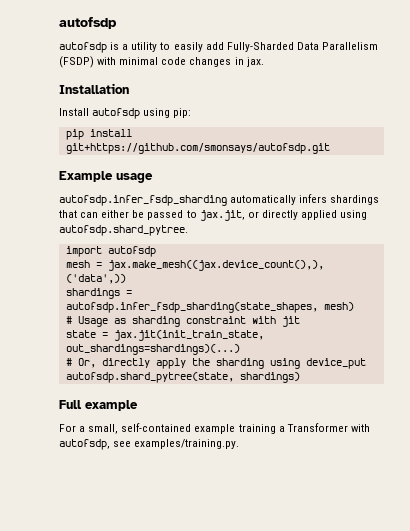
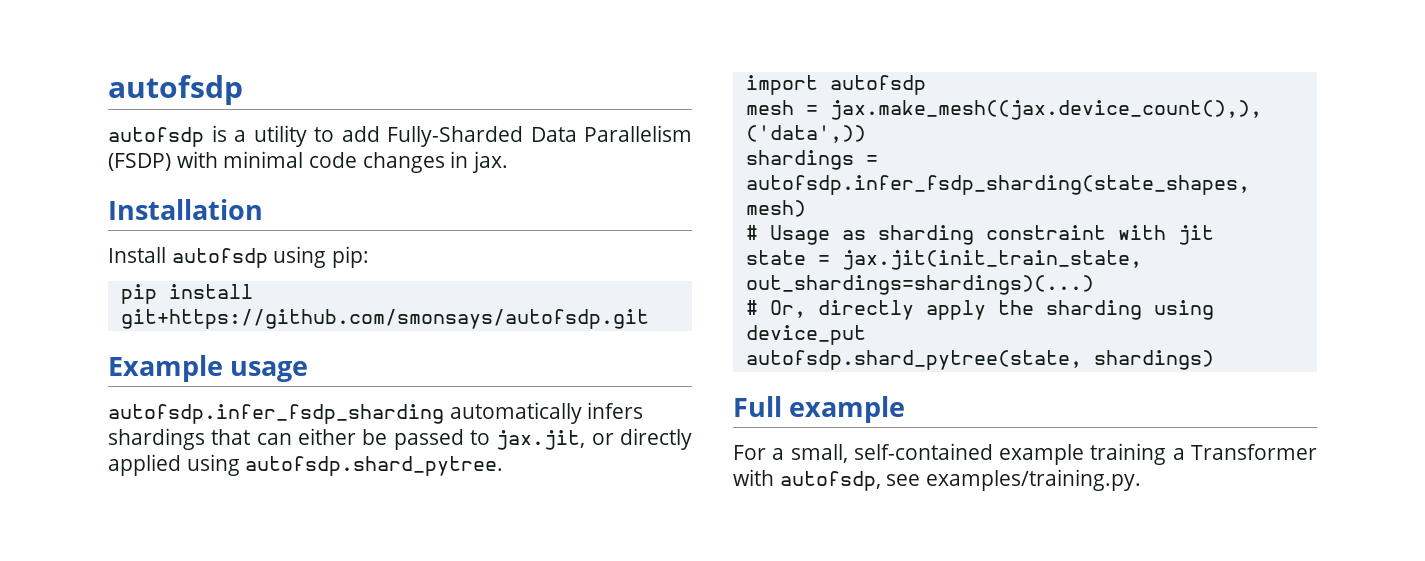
- autofsdp is a utility to easily add Fully-Sharded Data Parallelism (FSDP) with minimal code changes in jax.
+ autofsdp is a utility to add Fully-Sharded Data Parallelism (FSDP) with minimal code changes in jax.

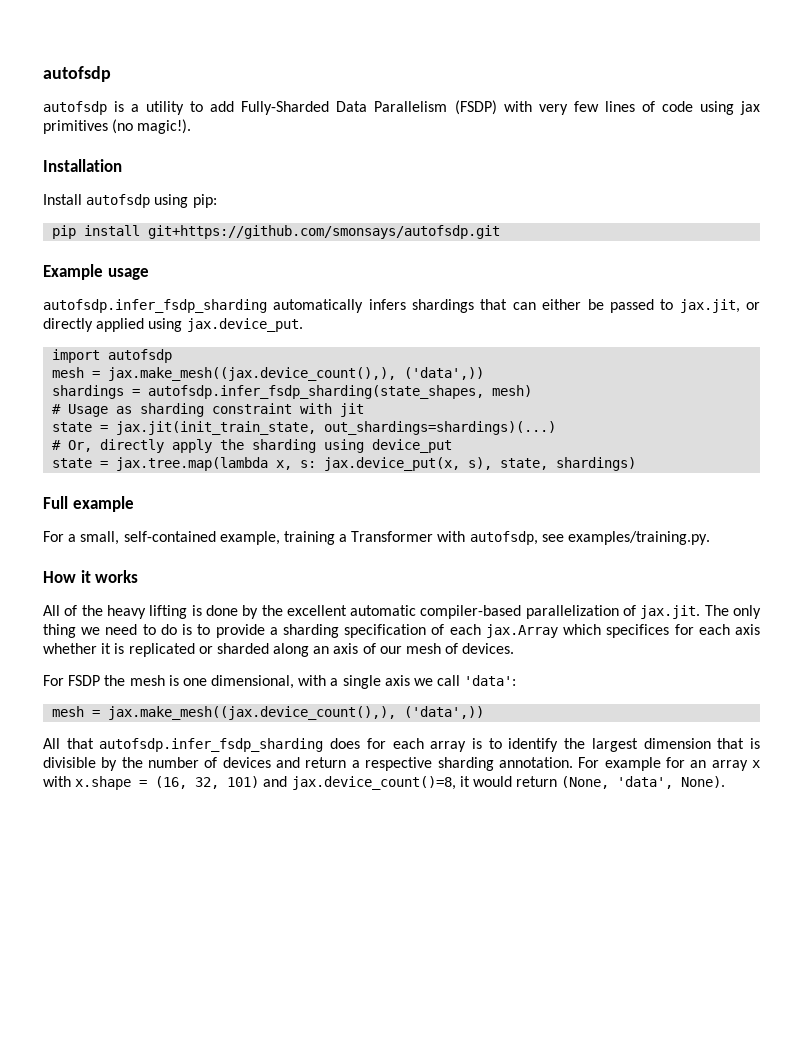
- autofsdp is a utility to add Fully-Sharded Data Parallelism (FSDP) with minimal code changes in jax.
+ autofsdp is a utility to add Fully-Sharded Data Parallelism (FSDP) with very few lines of code using jax primitives (no magic!).
- autofsdp.infer_fsdp_sharding automatically infers shardings that can either be passed to jax.jit, or directly applied using autofsdp.shard_pytree.
+ autofsdp.infer_fsdp_sharding automatically infers shardings that can either be passed to jax.jit, or directly applied using jax.device_put.
- autofsdp.shard_pytree(state, shardings)
+ state = jax.tree.map(lambda x, s: jax.device_put(x, s), state, shardings)
- For a small, self-contained example training a Transformer with autofsdp, see examples/training.py.
+ For a small, self-contained example, training a Transformer with autofsdp, see examples/training.py.
+ How it works
+ All of the heavy lifting is done by the excellent automatic compiler-based parallelization of jax.jit. The only thing we need to do is to provide a sharding specification of each jax.Array which specifices for each axis whether it is replicated or sharded along an axis of our mesh of devices.
+ For FSDP the mesh is one dimensional, with a single axis we call 'data':
+ mesh = jax.make_mesh((jax.device_count(),), ('data',))
+ All that autofsdp.infer_fsdp_sharding does for each array is to identify the largest dimension that is divisible by the number of devices and return a respective sharding annotation. For example for an array x with x.shape = (16, 32, 101) and jax.device_count()=8, it would return (None, 'data', None).

